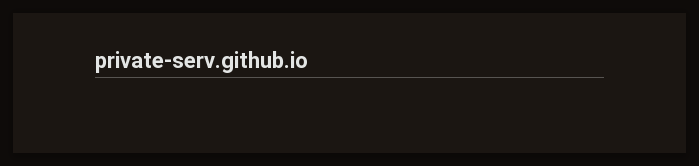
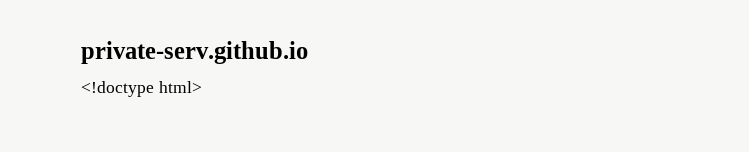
+ <!doctype html>

